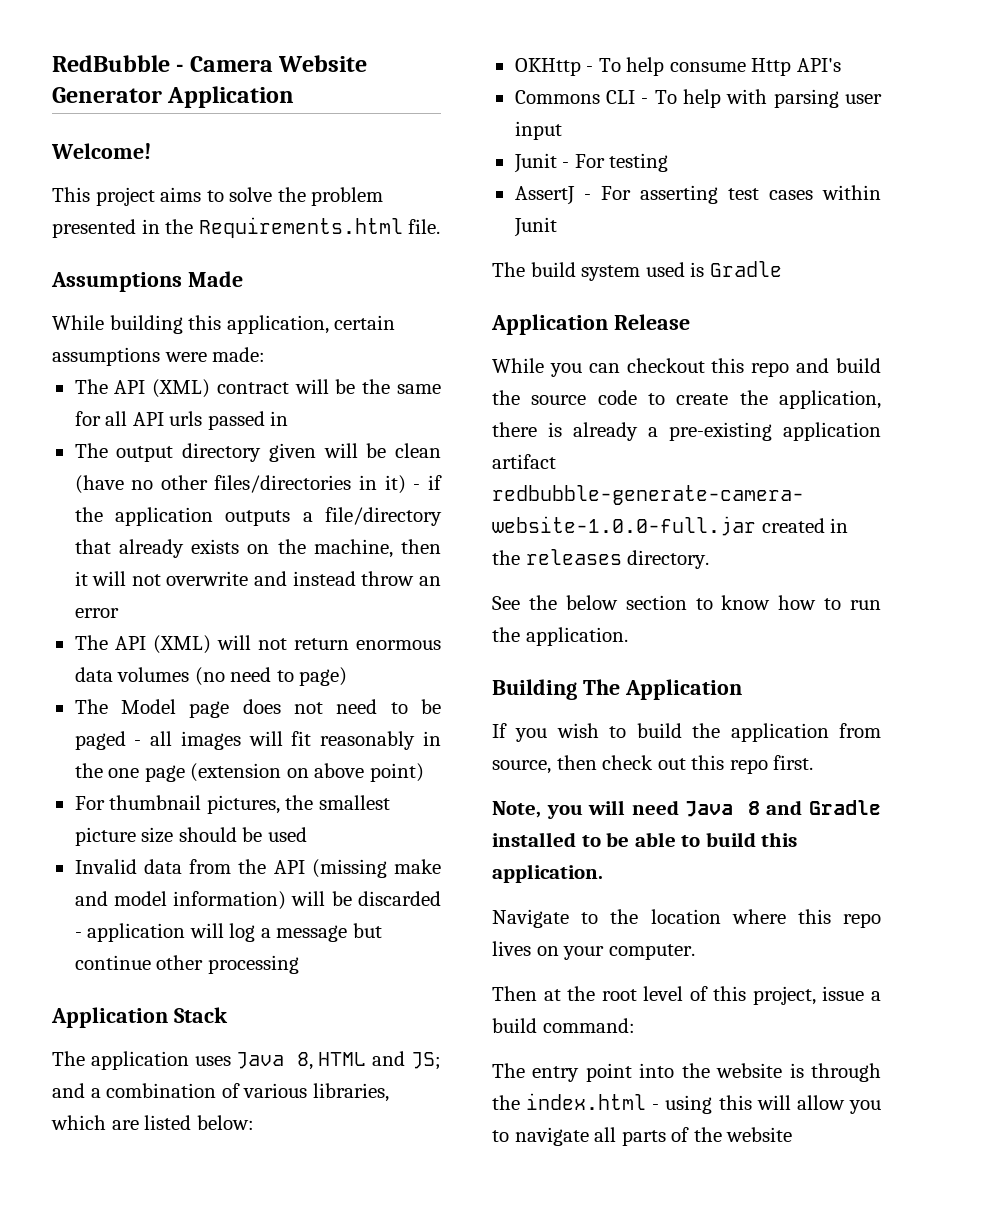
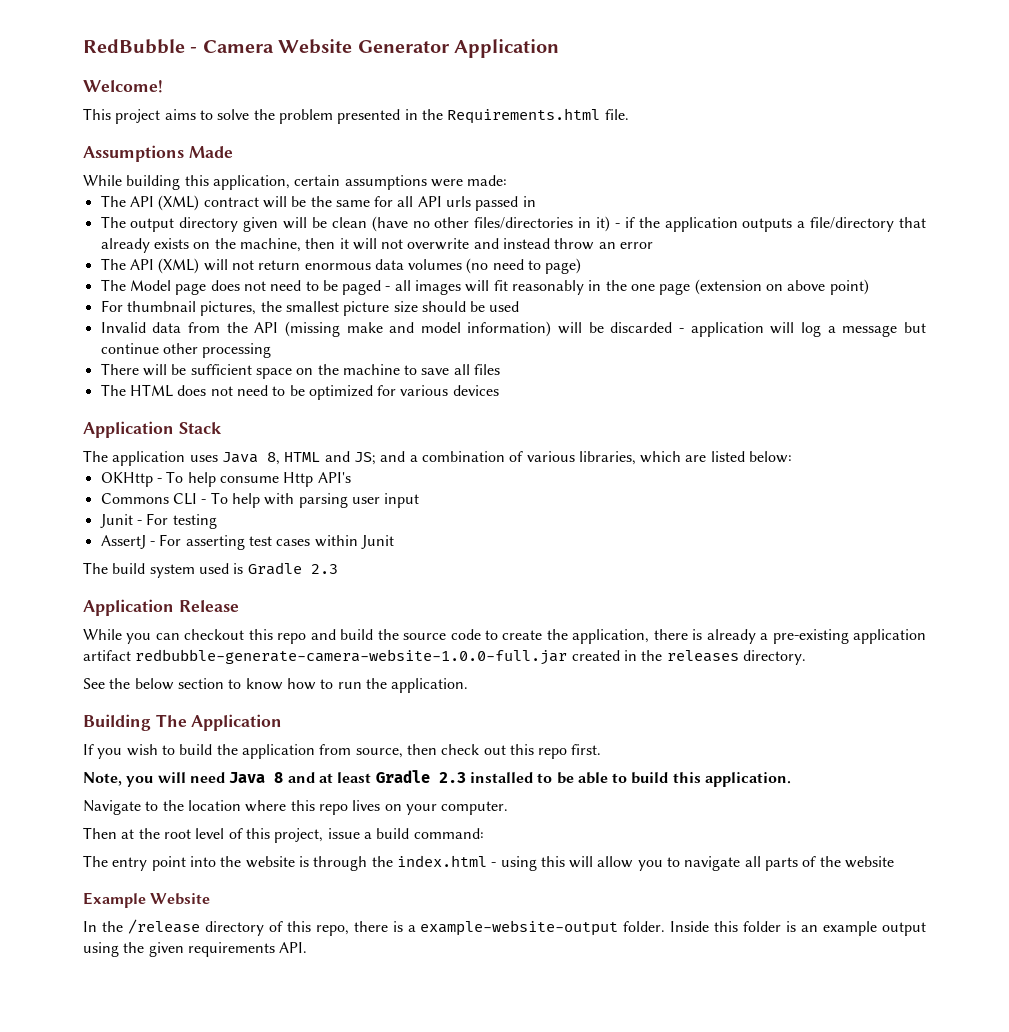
+ There will be sufficient space on the machine to save all files
+ The HTML does not need to be optimized for various devices
- The build system used is Gradle
+ The build system used is Gradle 2.3
- Note, you will need Java 8 and Gradle installed to be able to build this application.
+ Note, you will need Java 8 and at least Gradle 2.3 installed to be able to build this application.
+ Example Website
+ In the /release directory of this repo, there is a example-website-output folder. Inside this folder is an example output using the given requirements API.

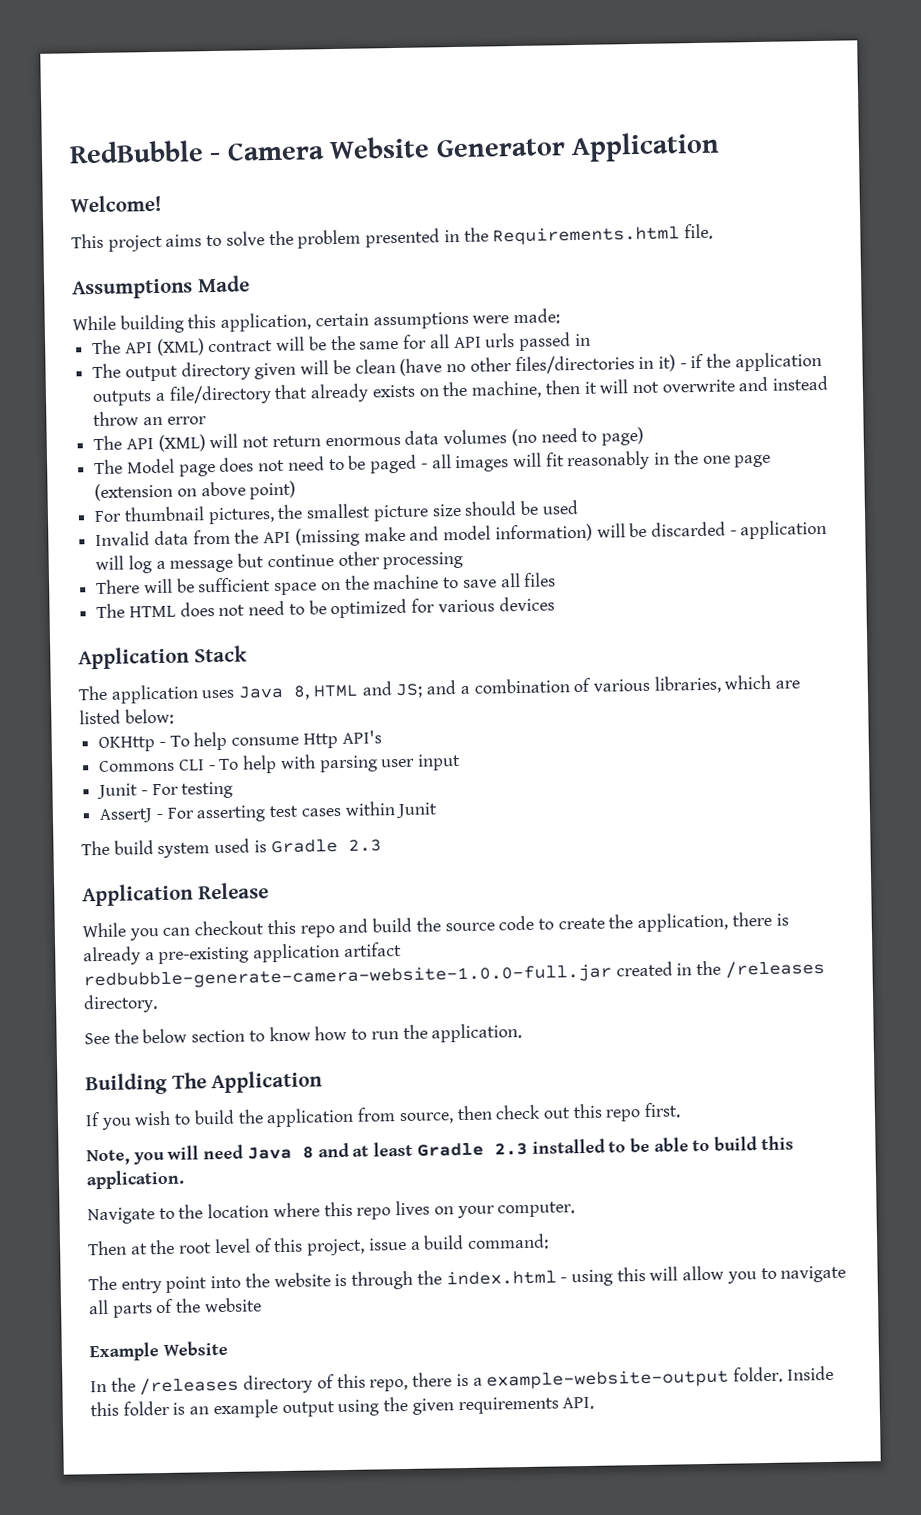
- While you can checkout this repo and build the source code to create the application, there is already a pre-existing application artifact redbubble-generate-camera-website-1.0.0-full.jar created in the releases directory.
+ While you can checkout this repo and build the source code to create the application, there is already a pre-existing application artifact redbubble-generate-camera-website-1.0.0-full.jar created in the /releases directory.
- In the /release directory of this repo, there is a example-website-output folder.
+ In the /releases directory of this repo, there is a example-website-output folder.

